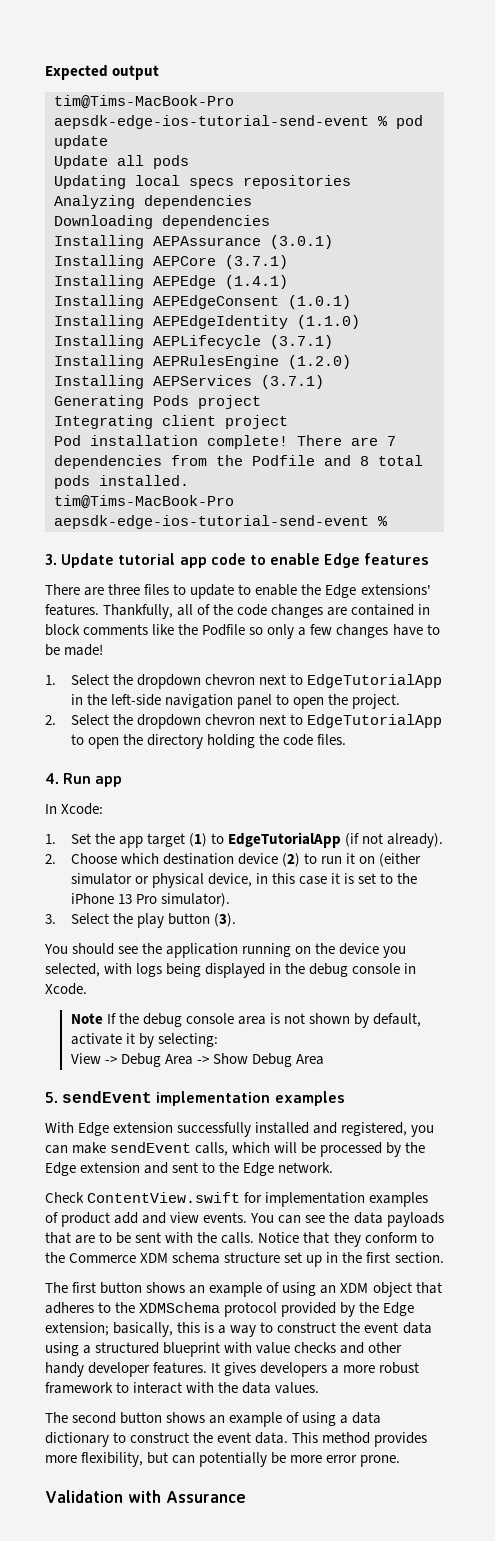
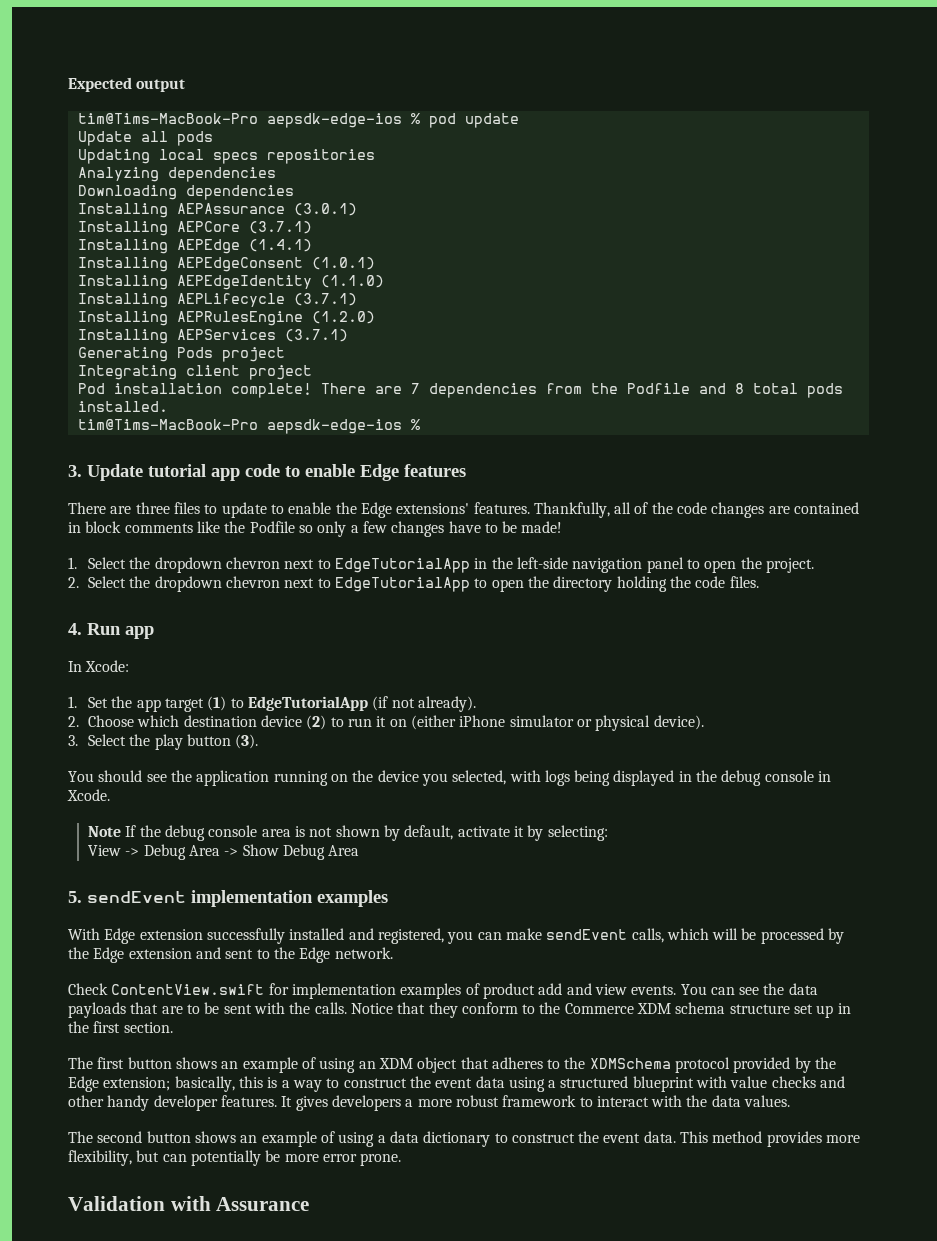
- tim@Tims-MacBook-Pro aepsdk-edge-ios-tutorial-send-event % pod update
+ tim@Tims-MacBook-Pro aepsdk-edge-ios % pod update
  There are 7 dependencies from the Podfile and 8 total pods installed.
- tim@Tims-MacBook-Pro aepsdk-edge-ios-tutorial-send-event %
+ tim@Tims-MacBook-Pro aepsdk-edge-ios %
- 2. Choose which destination device (2) to run it on (either simulator or physical device, in this case it is set to the iPhone 13 Pro simulator).
+ 2. Choose which destination device (2) to run it on (either iPhone simulator or physical device).

